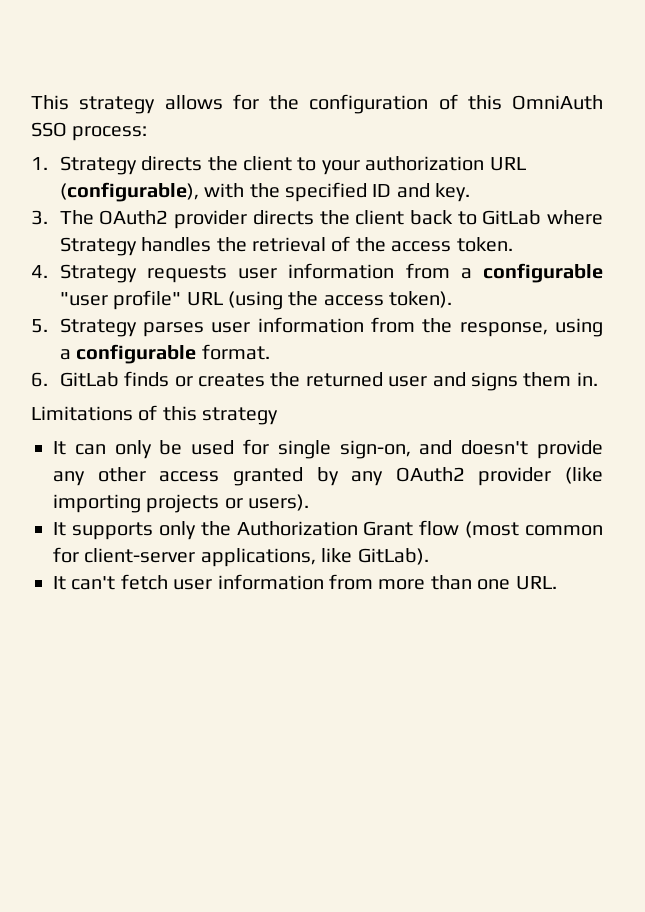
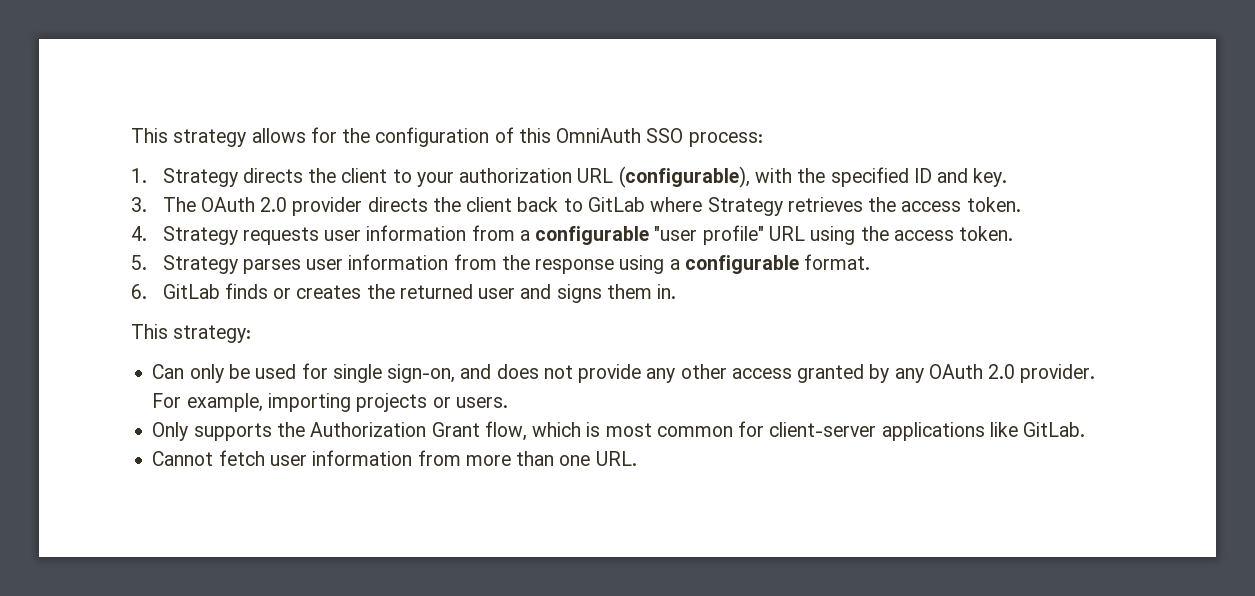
- 3. The OAuth2 provider directs the client back to GitLab where Strategy handles the retrieval of the access token.
+ 3. The OAuth 2.0 provider directs the client back to GitLab where Strategy retrieves the access token.
- 4. Strategy requests user information from a configurable "user profile" URL (using the access token).
+ 4. Strategy requests user information from a configurable "user profile" URL using the access token.
- 5. Strategy parses user information from the response, using a configurable format.
+ 5. Strategy parses user information from the response using a configurable format.
- Limitations of this strategy
- It can only be used for single sign-on, and doesn't provide any other access granted by any OAuth2 provider (like importing projects or users).
- It supports only the Authorization Grant flow (most common for client-server applications, like GitLab).
- It can't fetch user information from more than one URL.
+ This strategy:
+ Can only be used for single sign-on, and does not provide any other access granted by any OAuth 2.0 provider. For example, importing projects or users.
+ Only supports the Authorization Grant flow, which is most common for client-server applications like GitLab.
+ Cannot fetch user information from more than one URL.

